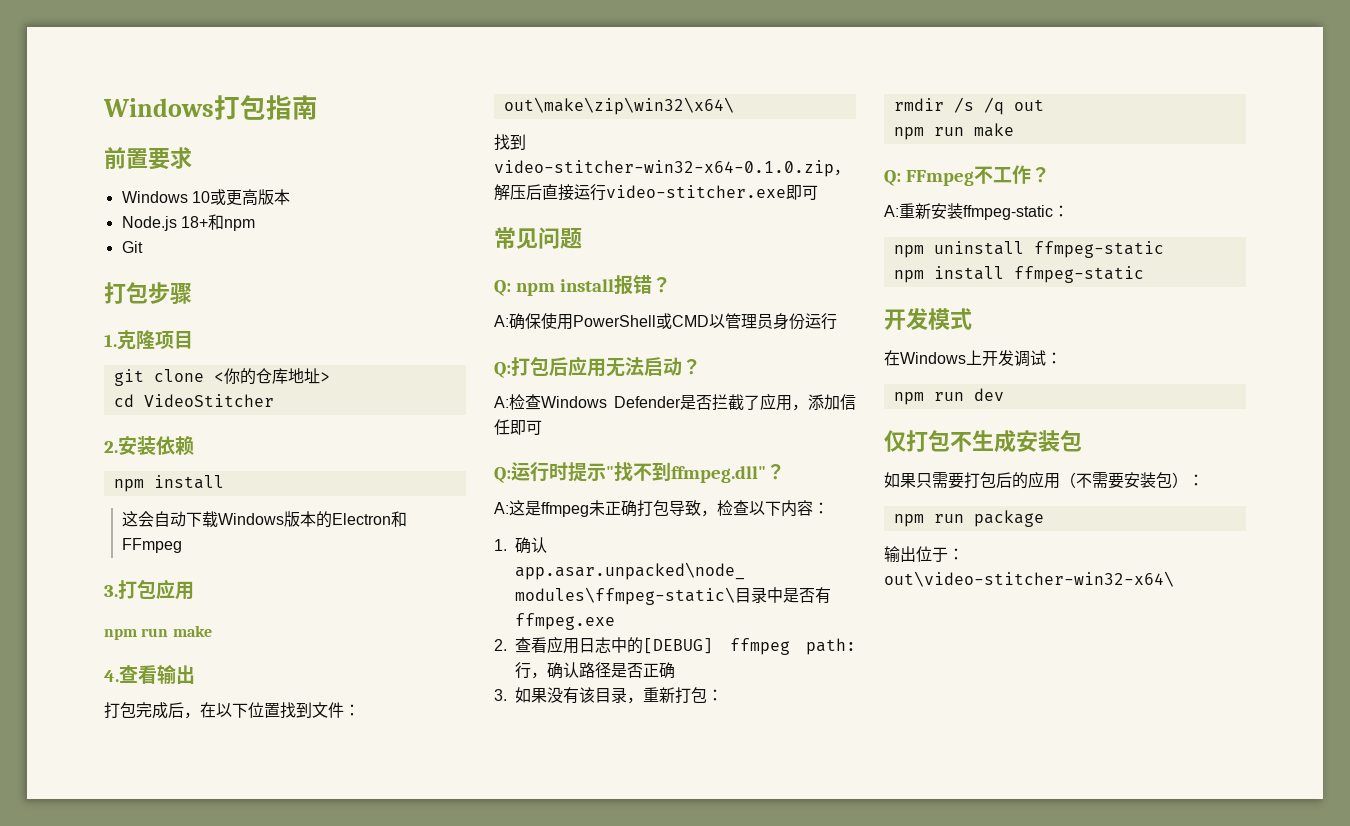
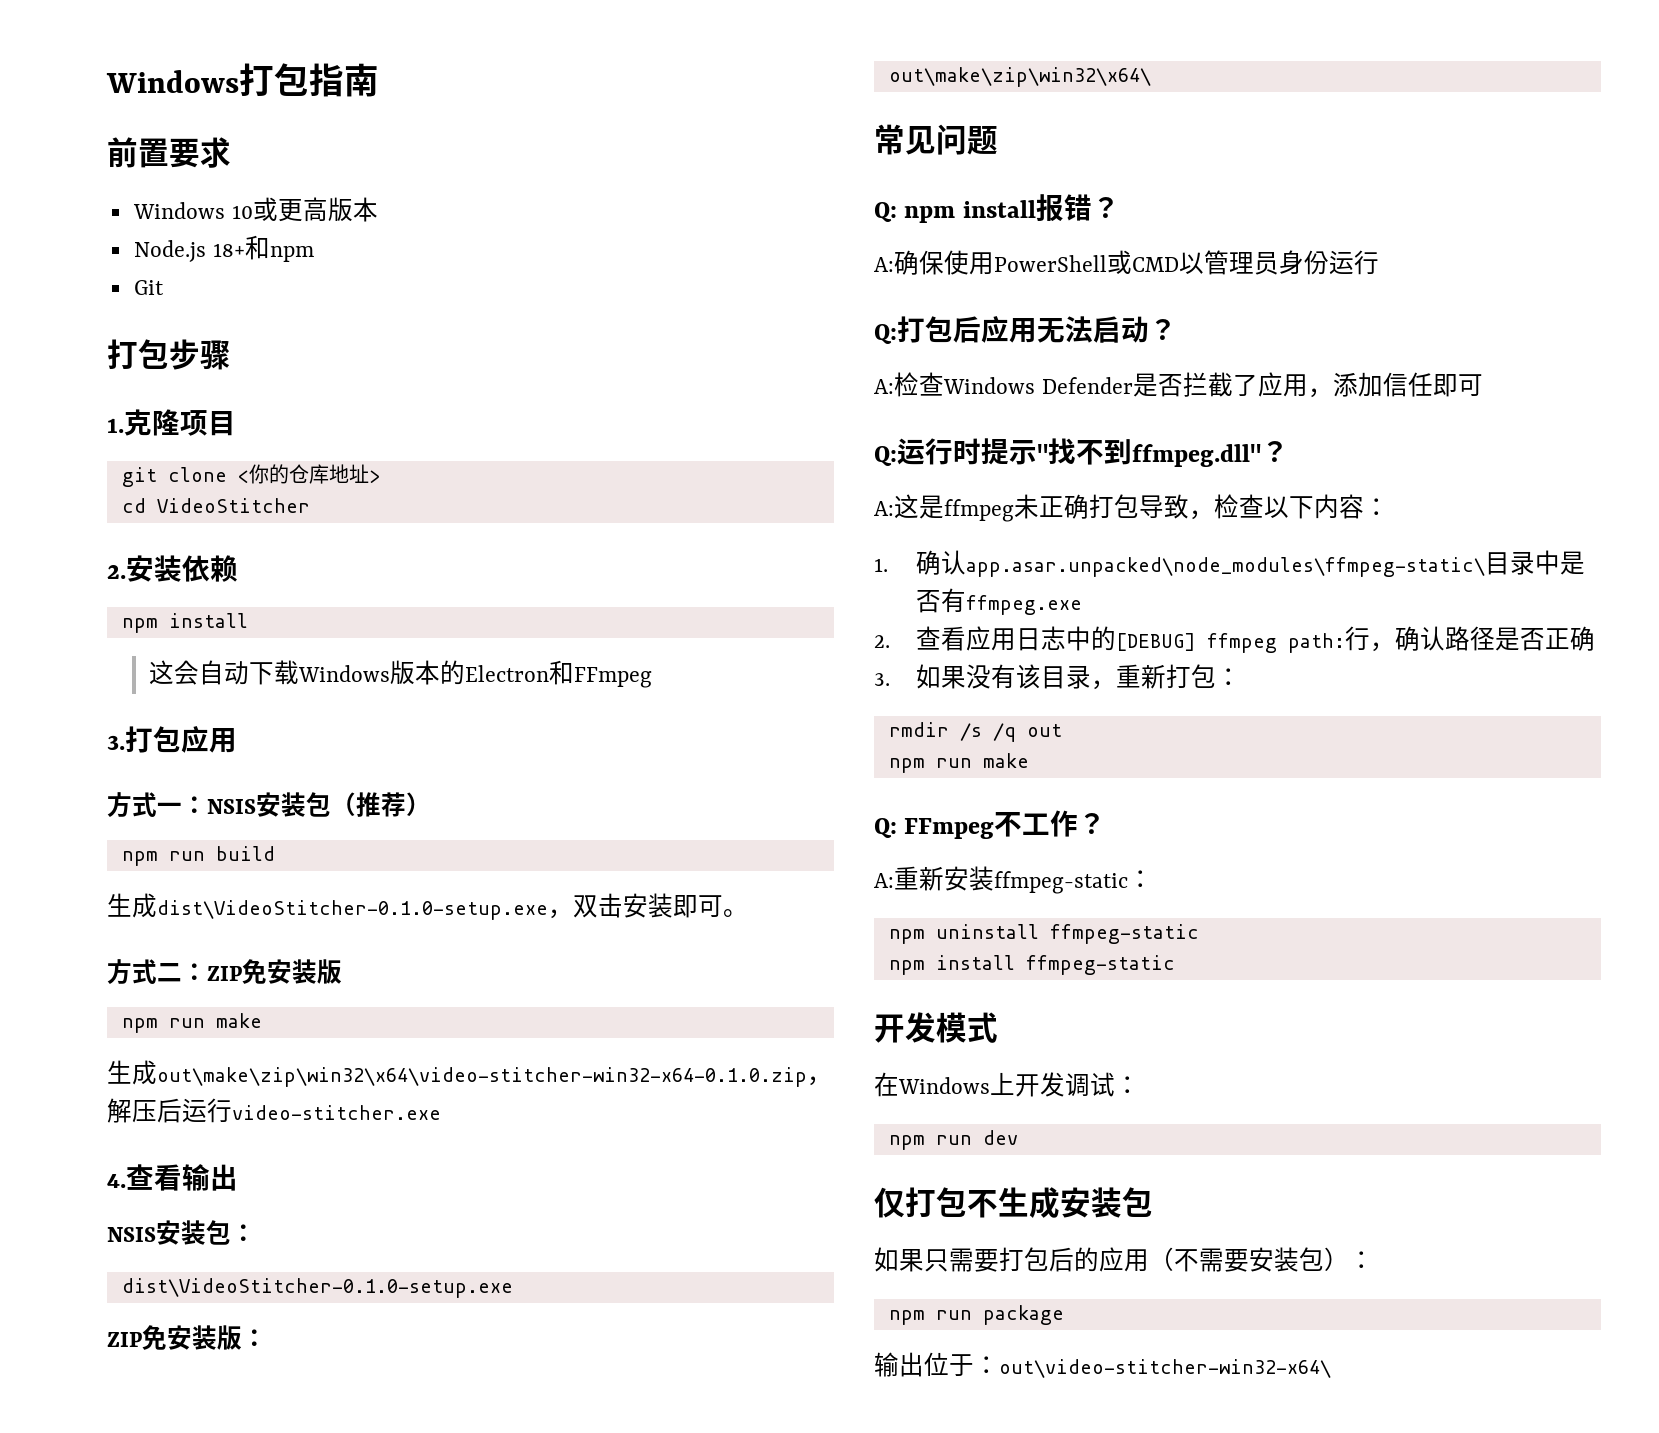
  3.打包应用
+ 方式一：NSIS安装包（推荐）
+ npm run build
+ 生成dist\VideoStitcher-0.1.0-setup.exe，双击安装即可。
+ 方式二：ZIP免安装版
  npm run make
+ 生成out\make\zip\win32\x64\video-stitcher-win32-x64-0.1.0.zip，解压后运行video-stitcher.exe
  4.查看输出
- 打包完成后，在以下位置找到文件：
+ NSIS安装包：
+ dist\VideoStitcher-0.1.0-setup.exe
+ ZIP免安装版：
  out\make\zip\win32\x64\
- 找到video-stitcher-win32-x64-0.1.0.zip，解压后直接运行video-stitcher.exe即可

